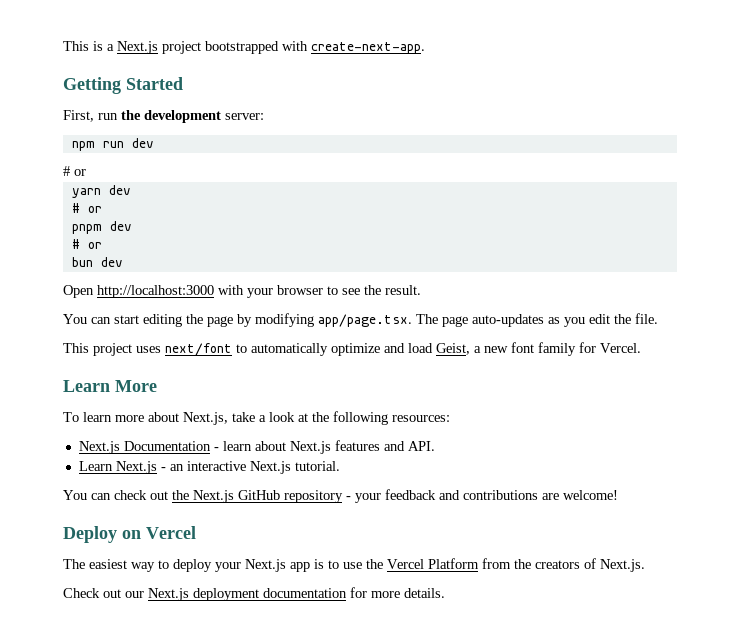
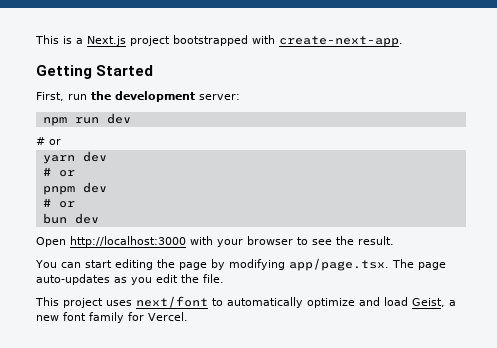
- Learn More
- To learn more about Next.js, take a look at the following resources:
- Next.js Documentation - learn about Next.js features and API.
- Learn Next.js - an interactive Next.js tutorial.
- You can check out the Next.js GitHub repository - your feedback and contributions are welcome!
- Deploy on Vercel
- The easiest way to deploy your Next.js app is to use the Vercel Platform from the creators of Next.js.
- Check out our Next.js deployment documentation for more details.

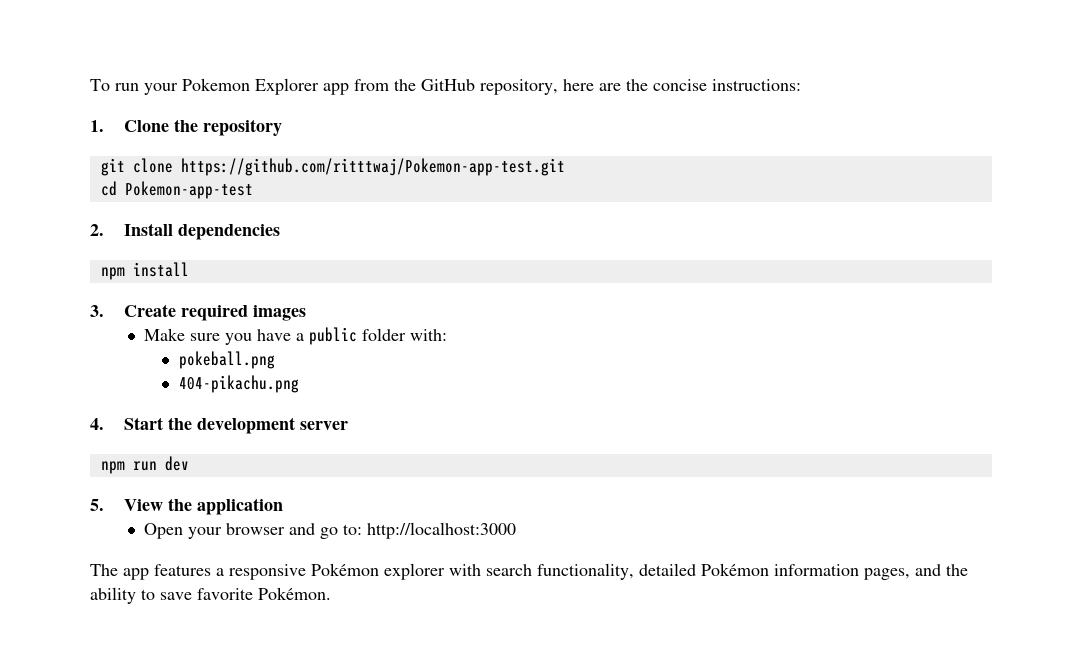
- This is a Next.js project bootstrapped with create-next-app.
- Getting Started
- First, run the development server:
+ To run your Pokemon Explorer app from the GitHub repository, here are the concise instructions:
+ 1. Clone the repository
+ git clone https://github.com/ritttwaj/Pokemon-app-test.git
+ cd Pokemon-app-test
+ 2. Install dependencies
+ npm install
+ 3. Create required images
+ Make sure you have a public folder with:
+ pokeball.png
+ 404-pikachu.png
+ 4. Start the development server
  npm run dev
- # or
- yarn dev
- # or
- pnpm dev
- # or
- bun dev
- Open http://localhost:3000 with your browser to see the result.
- You can start editing the page by modifying app/page.tsx. The page auto-updates as you edit the file.
- This project uses next/font to automatically optimize and load Geist, a new font family for Vercel.
+ 5. View the application
+ Open your browser and go to: http://localhost:3000
+ The app features a responsive Pokémon explorer with search functionality, detailed Pokémon information pages, and the ability to save favorite Pokémon.

